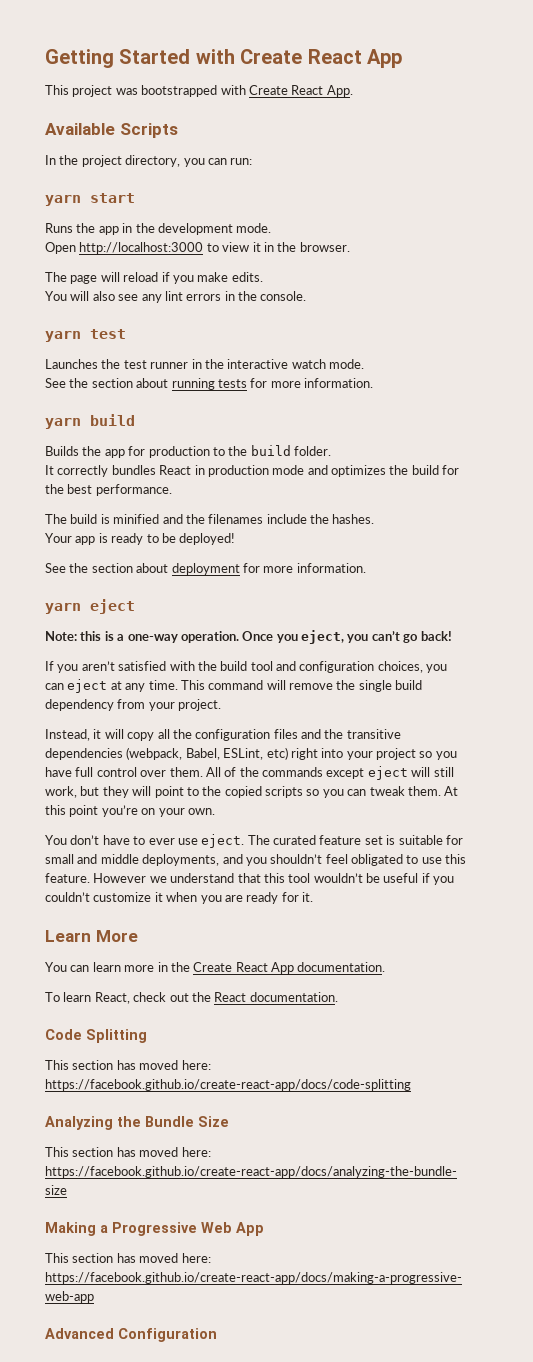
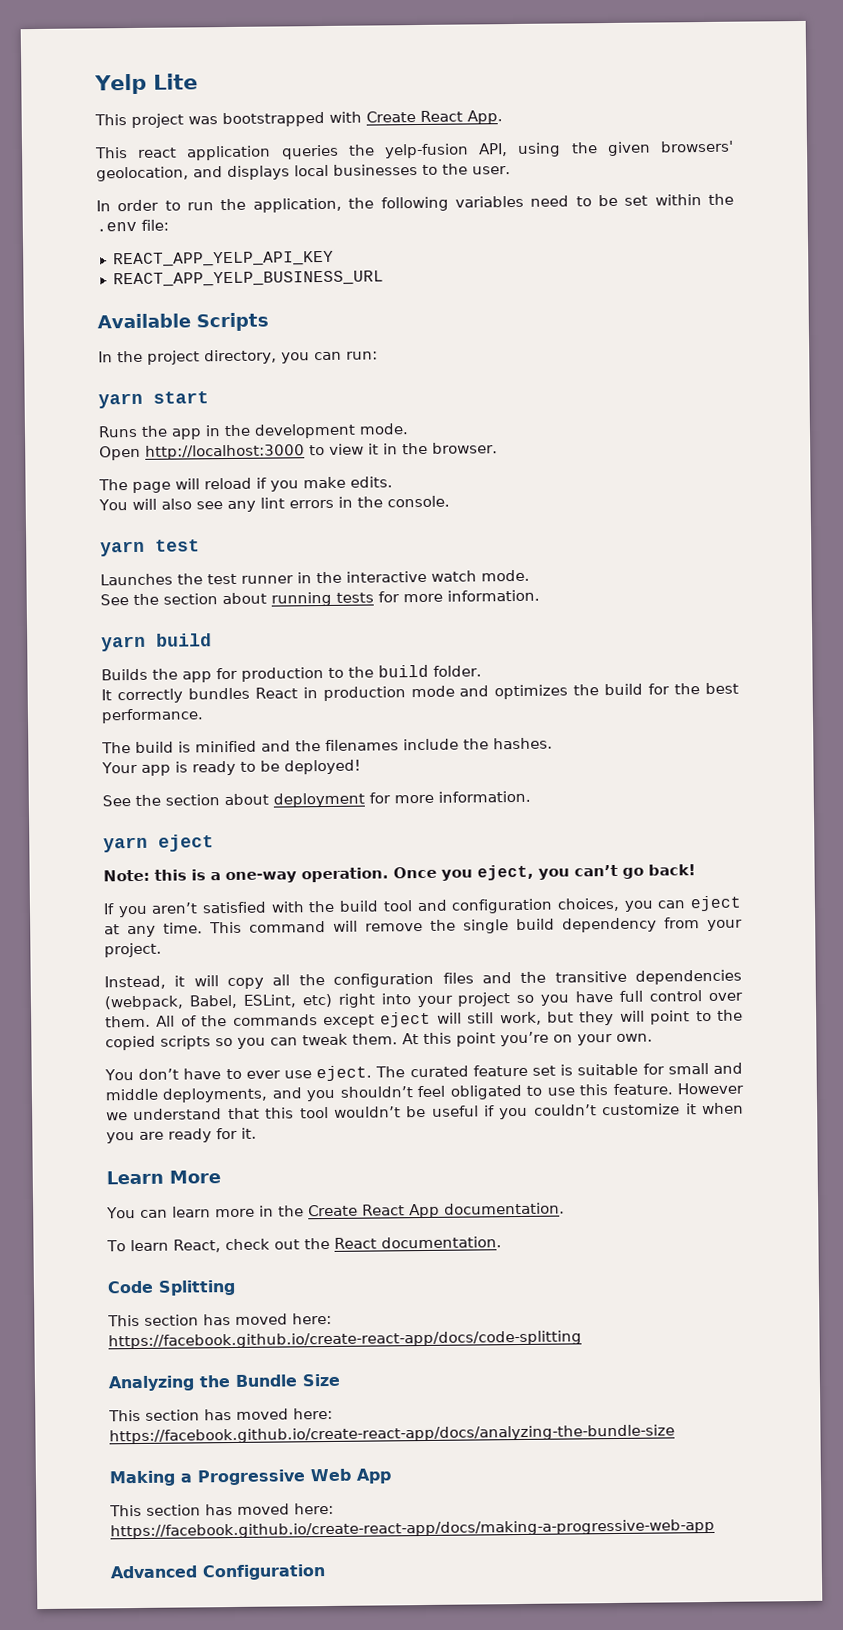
- Getting Started with Create React App
+ Yelp Lite
+ This react application queries the yelp-fusion API, using the given browsers' geolocation, and displays local businesses to the user.
+ In order to run the application, the following variables need to be set within the .env file:
+ REACT_APP_YELP_API_KEY
+ REACT_APP_YELP_BUSINESS_URL

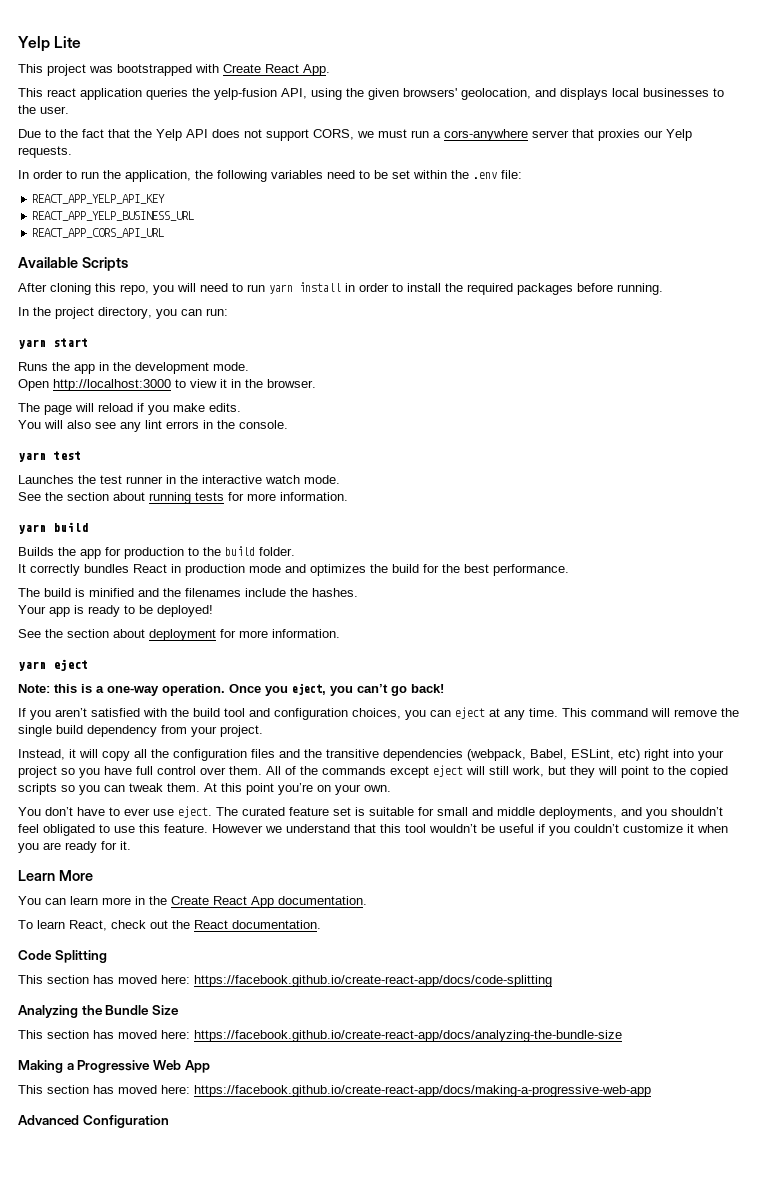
+ Due to the fact that the Yelp API does not support CORS, we must run a cors-anywhere server that proxies our Yelp requests.
+ REACT_APP_CORS_API_URL
+ After cloning this repo, you will need to run yarn install in order to install the required packages before running.

